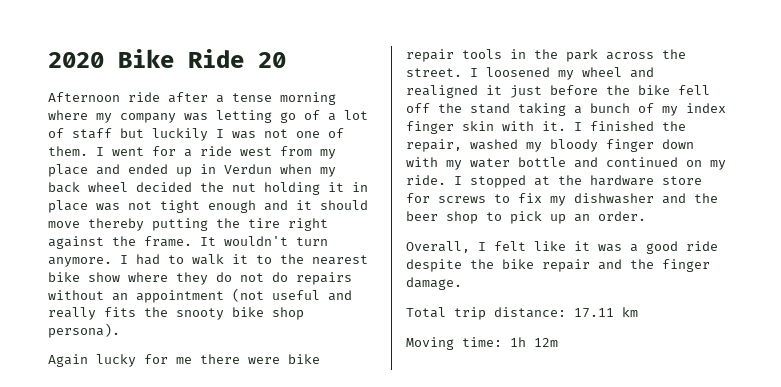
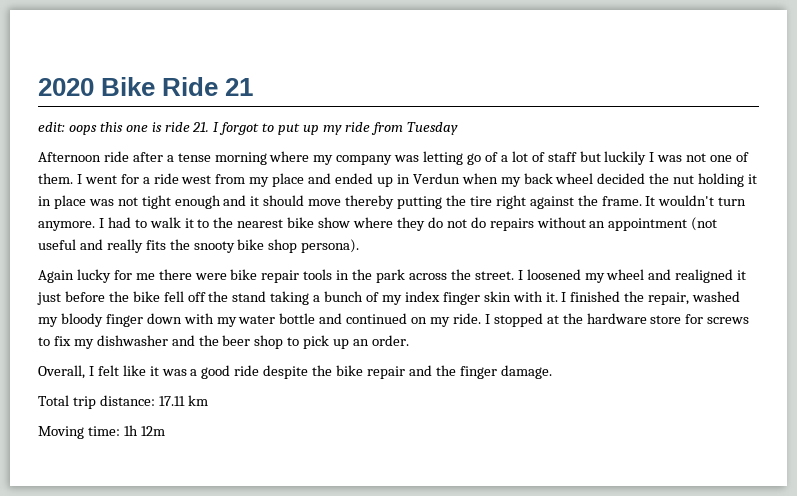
- 2020 Bike Ride 20
+ 2020 Bike Ride 21
+ edit: oops this one is ride 21. I forgot to put up my ride from Tuesday

